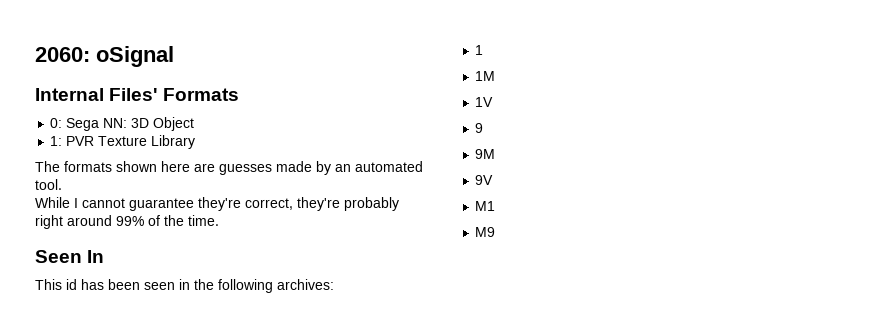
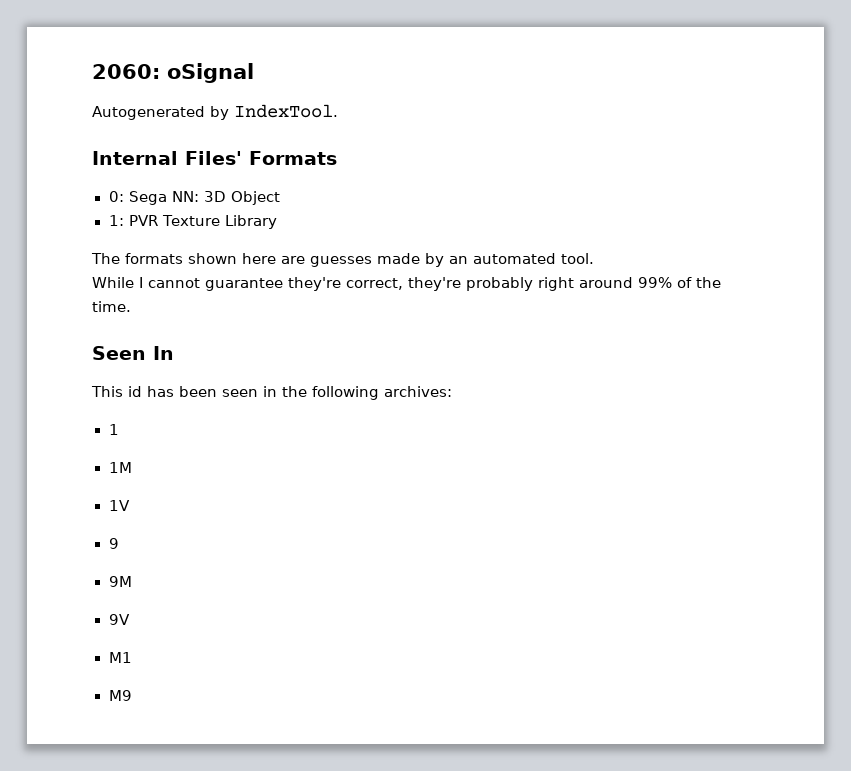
+ Autogenerated by IndexTool.

